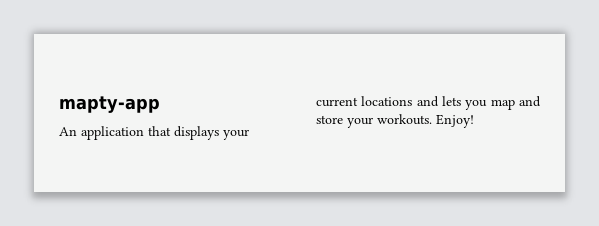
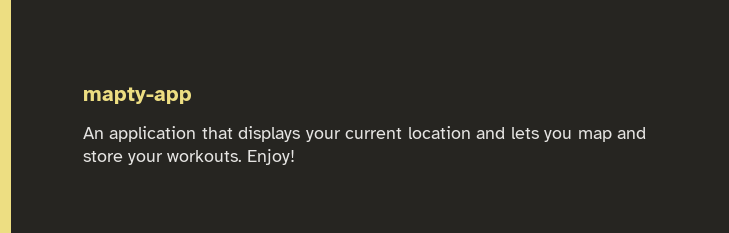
- An application that displays your current locations and lets you map and store your workouts.
+ An application that displays your current location and lets you map and store your workouts.

